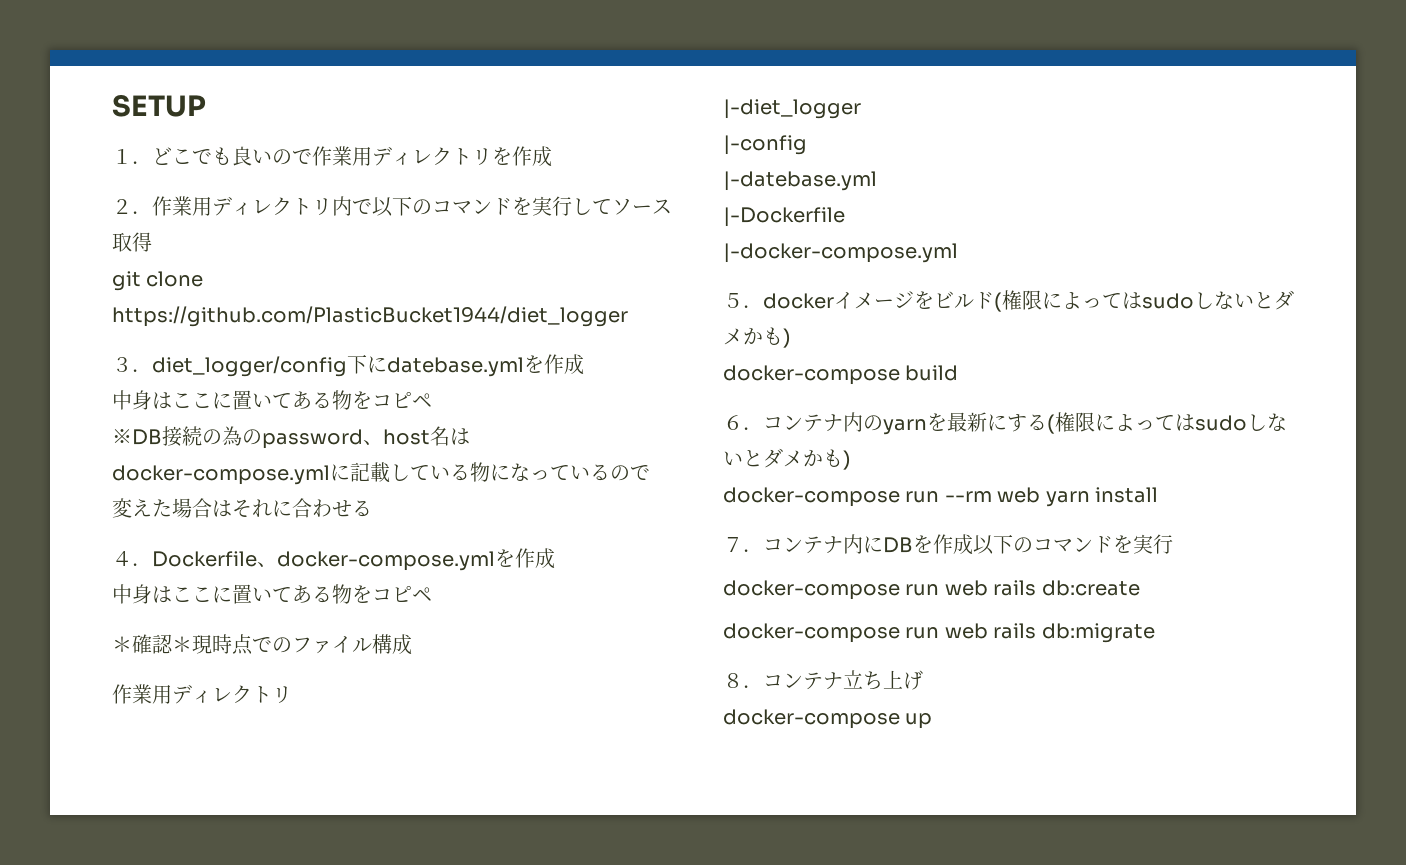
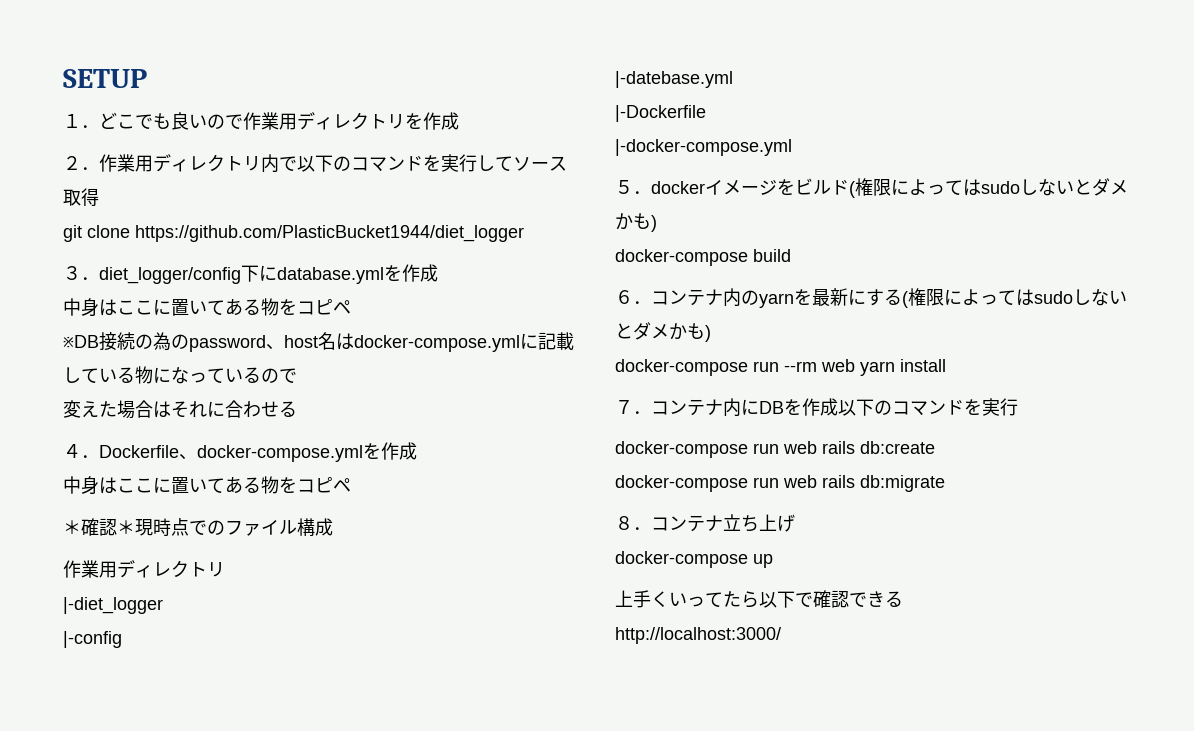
- ３．diet_logger/config下にdatebase.ymlを作成
+ ３．diet_logger/config下にdatabase.ymlを作成
+ 上手くいってたら以下で確認できる
+ http://localhost:3000/

